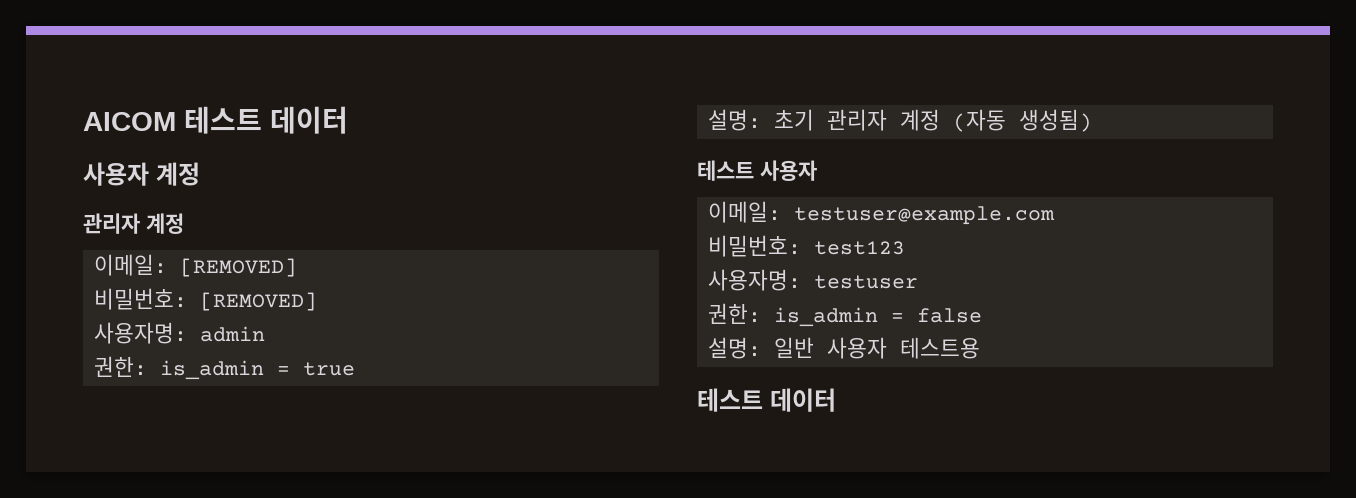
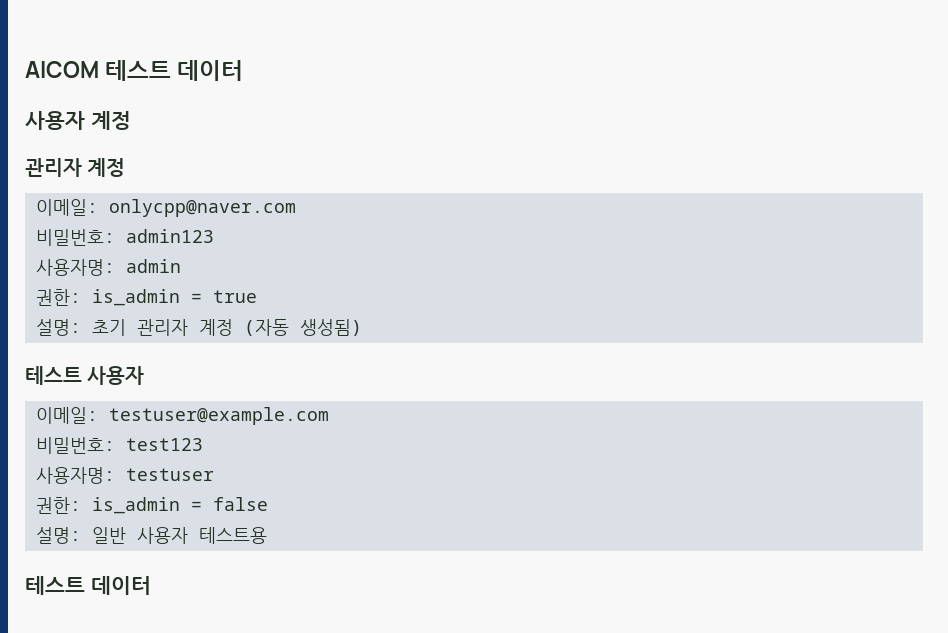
- 이메일: [REMOVED]
- 비밀번호: [REMOVED]
+ 이메일: onlycpp@naver.com
+ 비밀번호: admin123

